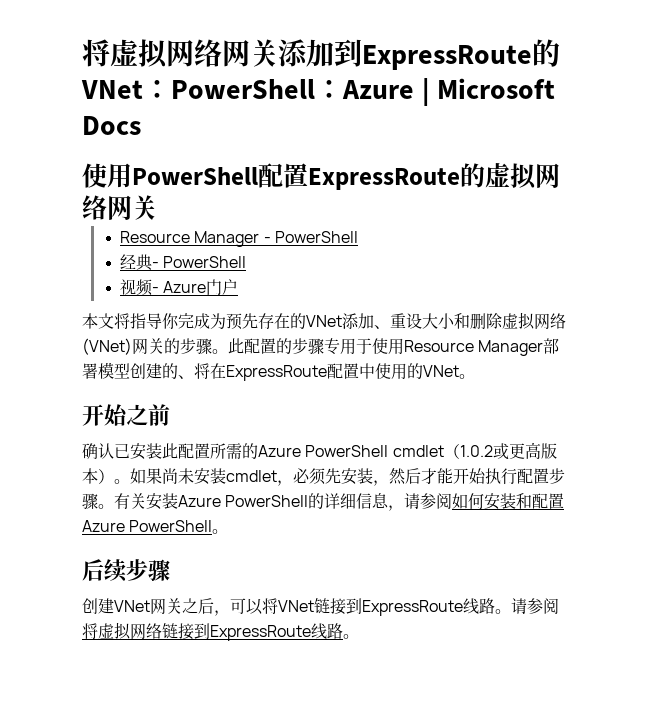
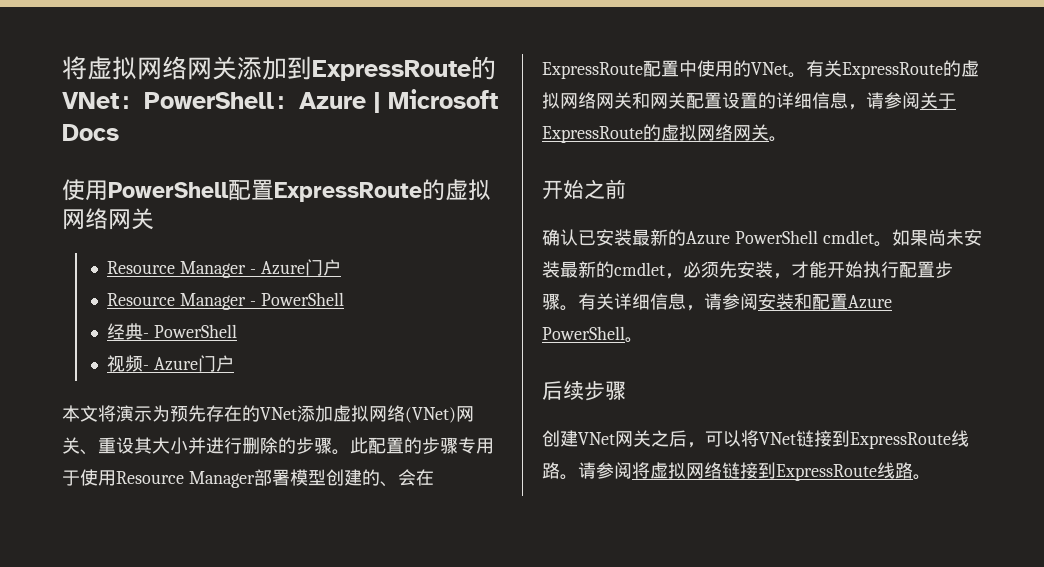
+ Resource Manager - Azure门户
- 本文将指导你完成为预先存在的VNet添加、重设大小和删除虚拟网络(VNet)网关的步骤。
+ 本文将演示为预先存在的VNet添加虚拟网络(VNet)网关、重设其大小并进行删除的步骤。
- 此配置的步骤专用于使用Resource Manager部署模型创建的、将在ExpressRoute配置中使用的VNet。
+ 此配置的步骤专用于使用Resource Manager部署模型创建的、会在ExpressRoute配置中使用的VNet。有关ExpressRoute的虚拟网络网关和网关配置设置的详细信息，请参阅关于ExpressRoute的虚拟网络网关。
- 确认已安装此配置所需的Azure PowerShell cmdlet（1.0.2或更高版本）。
+ 确认已安装最新的Azure PowerShell cmdlet。
- 如果尚未安装cmdlet，必须先安装，然后才能开始执行配置步骤。
+ 如果尚未安装最新的cmdlet，必须先安装，才能开始执行配置步骤。
- 有关安装Azure PowerShell的详细信息，请参阅如何安装和配置Azure PowerShell。
+ 有关详细信息，请参阅安装和配置Azure PowerShell。

